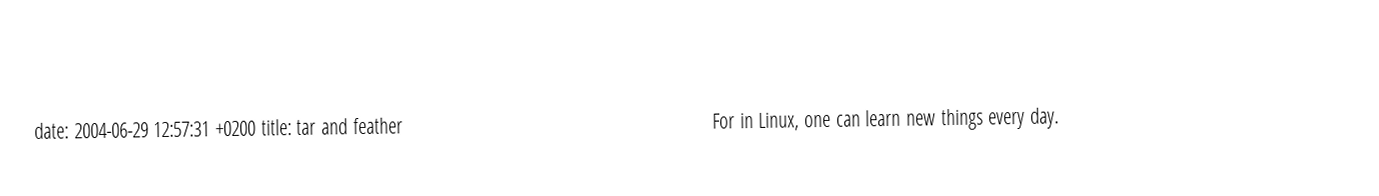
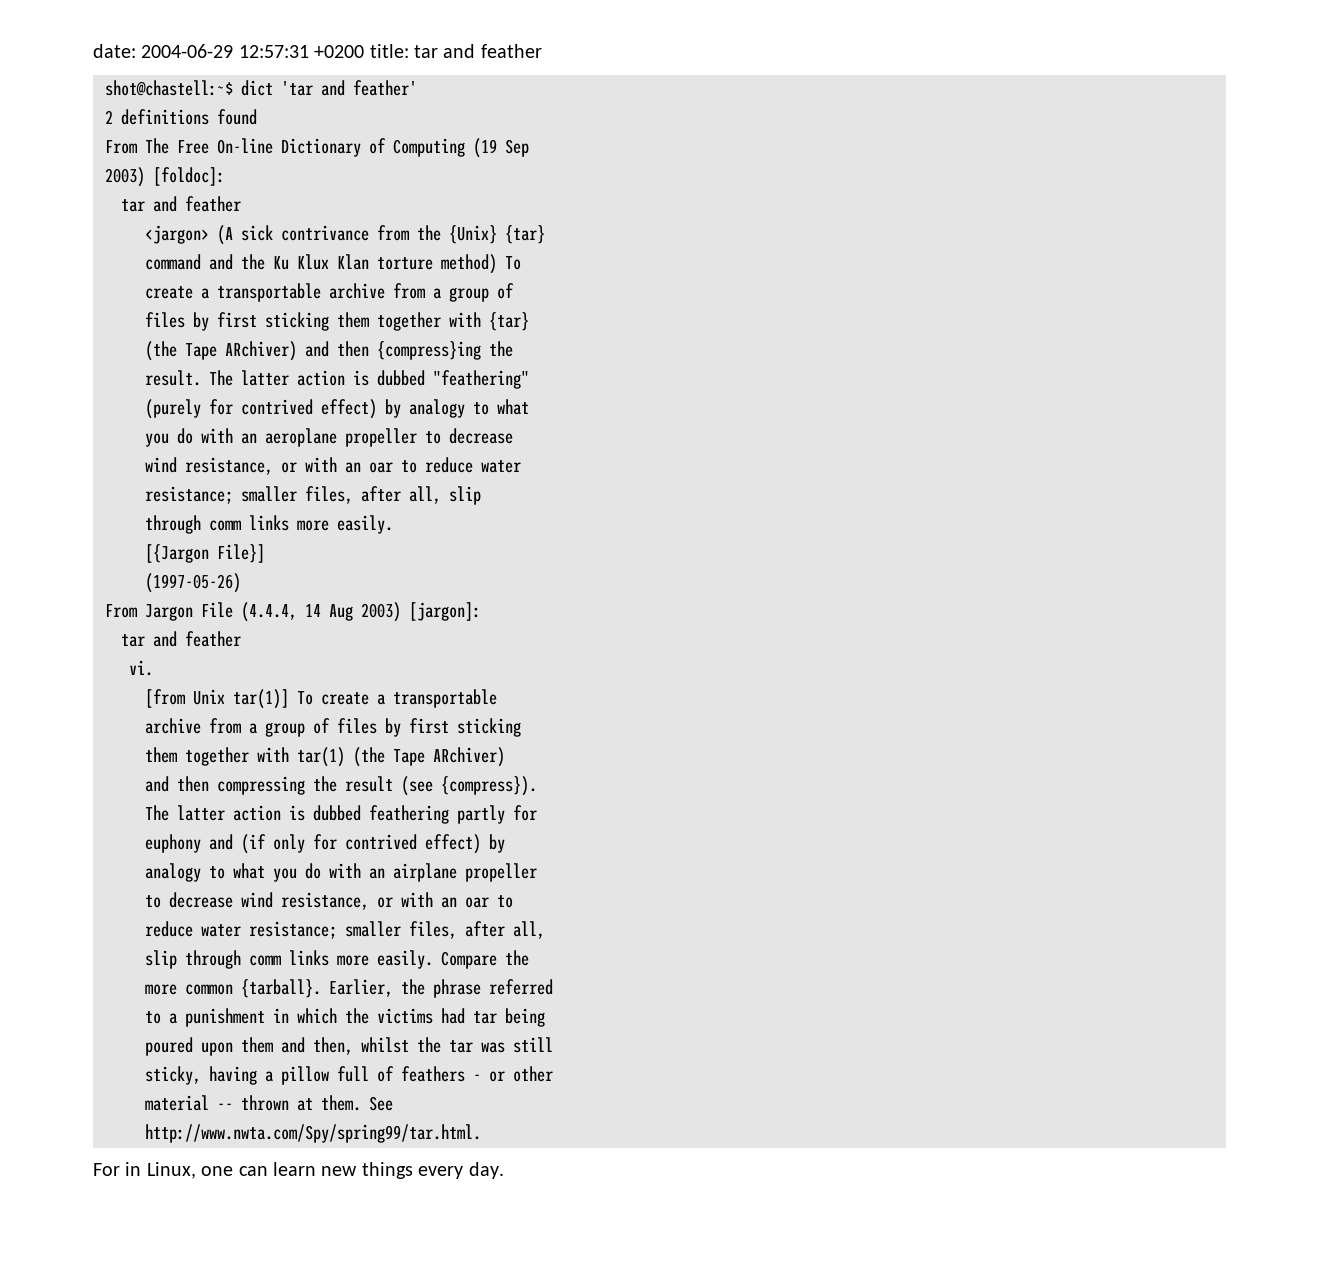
+ shot@chastell:~$ dict 'tar and feather'
+ 2 definitions found
+ From The Free On-line Dictionary of Computing (19 Sep
+ 2003) [foldoc]:
+ tar and feather
+ <jargon> (A sick contrivance from the {Unix} {tar}
+ command and the Ku Klux Klan torture method) To
+ create a transportable archive from a group of
+ files by first sticking them together with {tar}
+ (the Tape ARchiver) and then {compress}ing the
+ result. The latter action is dubbed "feathering"
+ (purely for contrived effect) by analogy to what
+ you do with an aeroplane propeller to decrease
+ wind resistance, or with an oar to reduce water
+ resistance; smaller files, after all, slip
+ through comm links more easily.
+ [{Jargon File}]
+ (1997-05-26)
+ From Jargon File (4.4.4, 14 Aug 2003) [jargon]:
+ tar and feather
+ vi.
+ [from Unix tar(1)] To create a transportable
+ archive from a group of files by first sticking
+ them together with tar(1) (the Tape ARchiver)
+ and then compressing the result (see {compress}).
+ The latter action is dubbed feathering partly for
+ euphony and (if only for contrived effect) by
+ analogy to what you do with an airplane propeller
+ to decrease wind resistance, or with an oar to
+ reduce water resistance; smaller files, after all,
+ slip through comm links more easily. Compare the
+ more common {tarball}. Earlier, the phrase referred
+ to a punishment in which the victims had tar being
+ poured upon them and then, whilst the tar was still
+ sticky, having a pillow full of feathers - or other
+ material -- thrown at them. See
+ http://www.nwta.com/Spy/spring99/tar.html.

